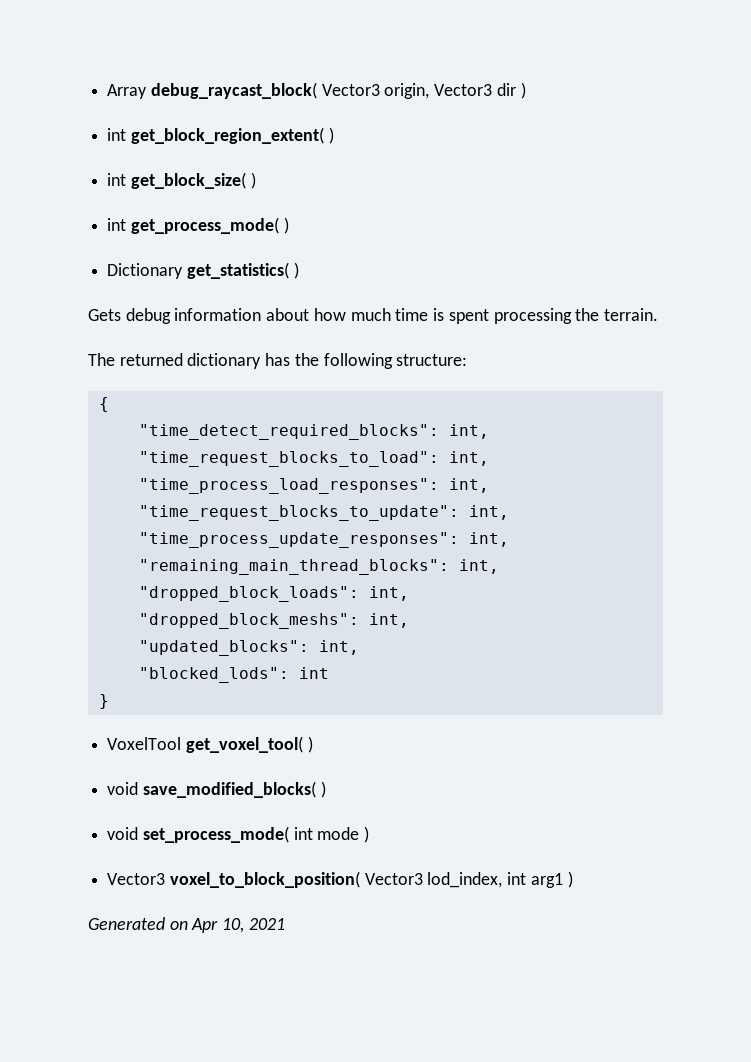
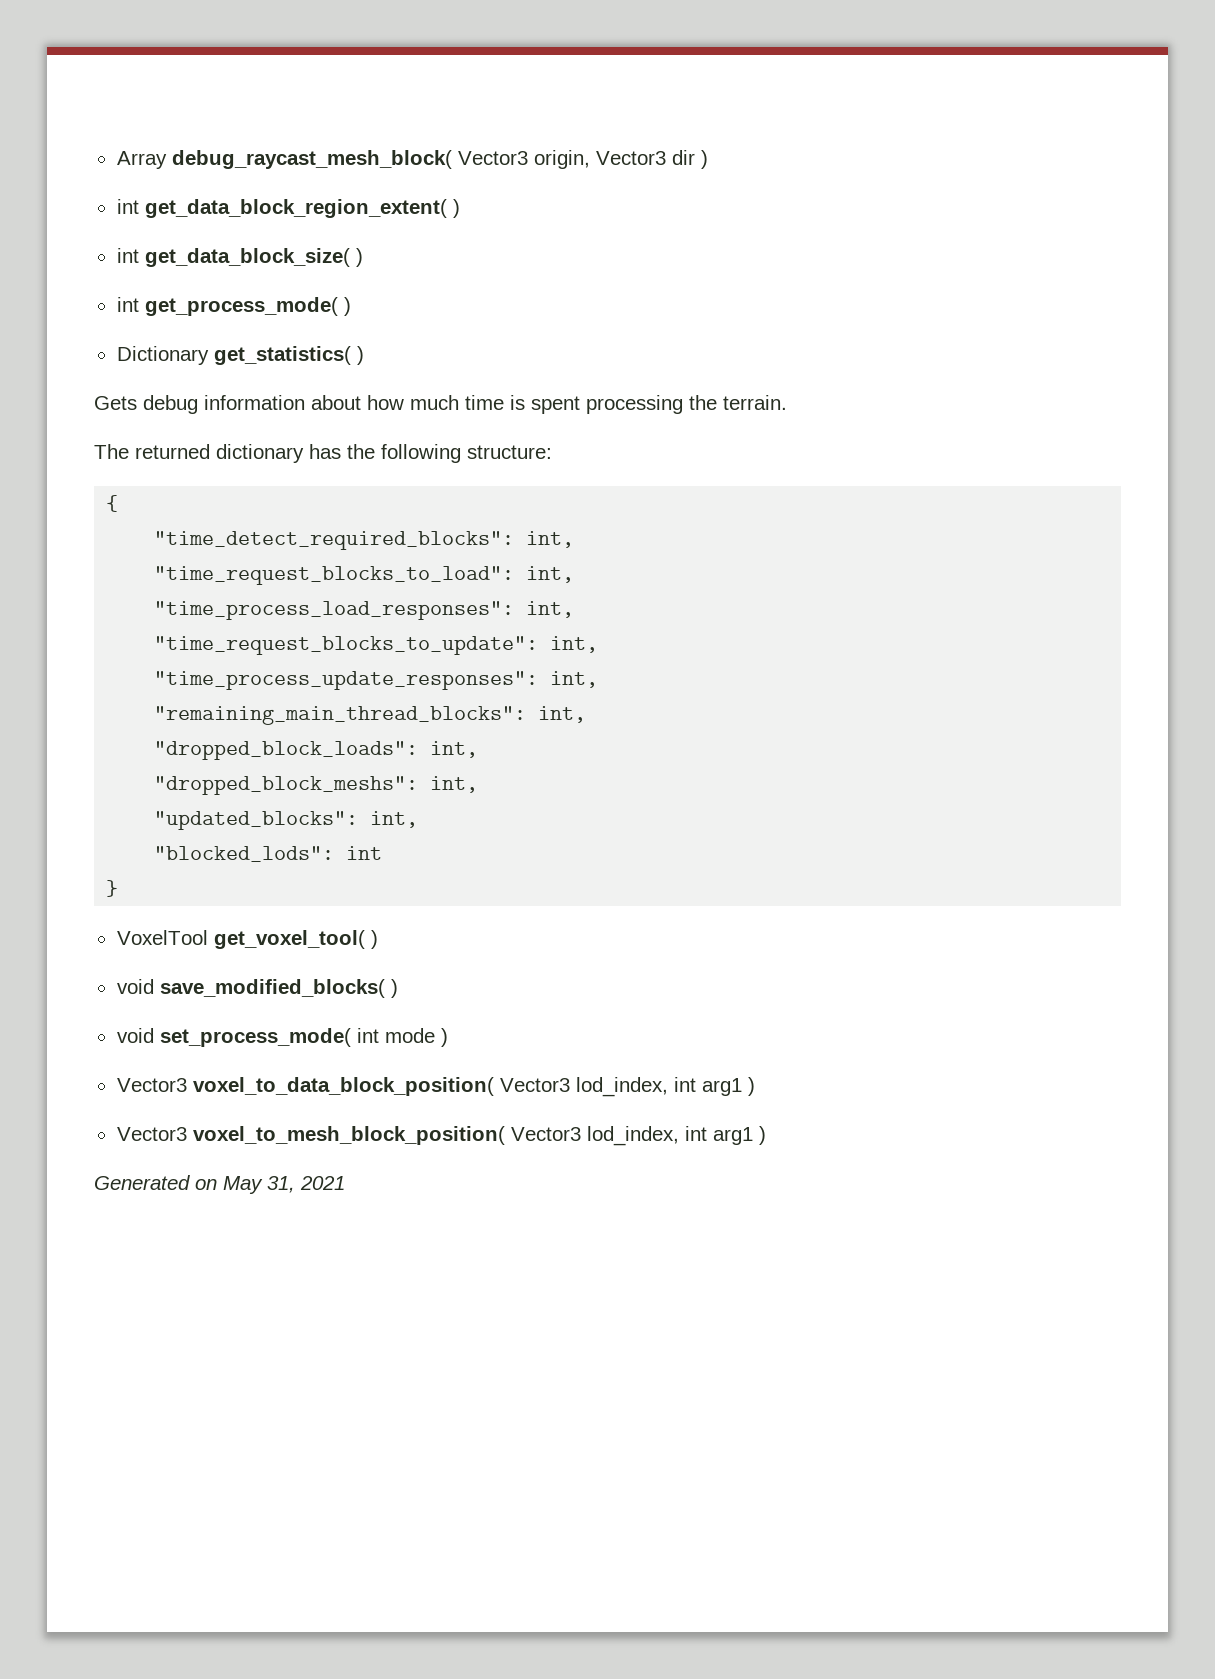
- Array debug_raycast_block( Vector3 origin, Vector3 dir )
+ Array debug_raycast_mesh_block( Vector3 origin, Vector3 dir )
- int get_block_region_extent( )
- int get_block_size( )
+ int get_data_block_region_extent( )
+ int get_data_block_size( )
- Vector3 voxel_to_block_position( Vector3 lod_index, int arg1 )
+ Vector3 voxel_to_data_block_position( Vector3 lod_index, int arg1 )
+ Vector3 voxel_to_mesh_block_position( Vector3 lod_index, int arg1 )
- Generated on Apr 10, 2021
+ Generated on May 31, 2021

